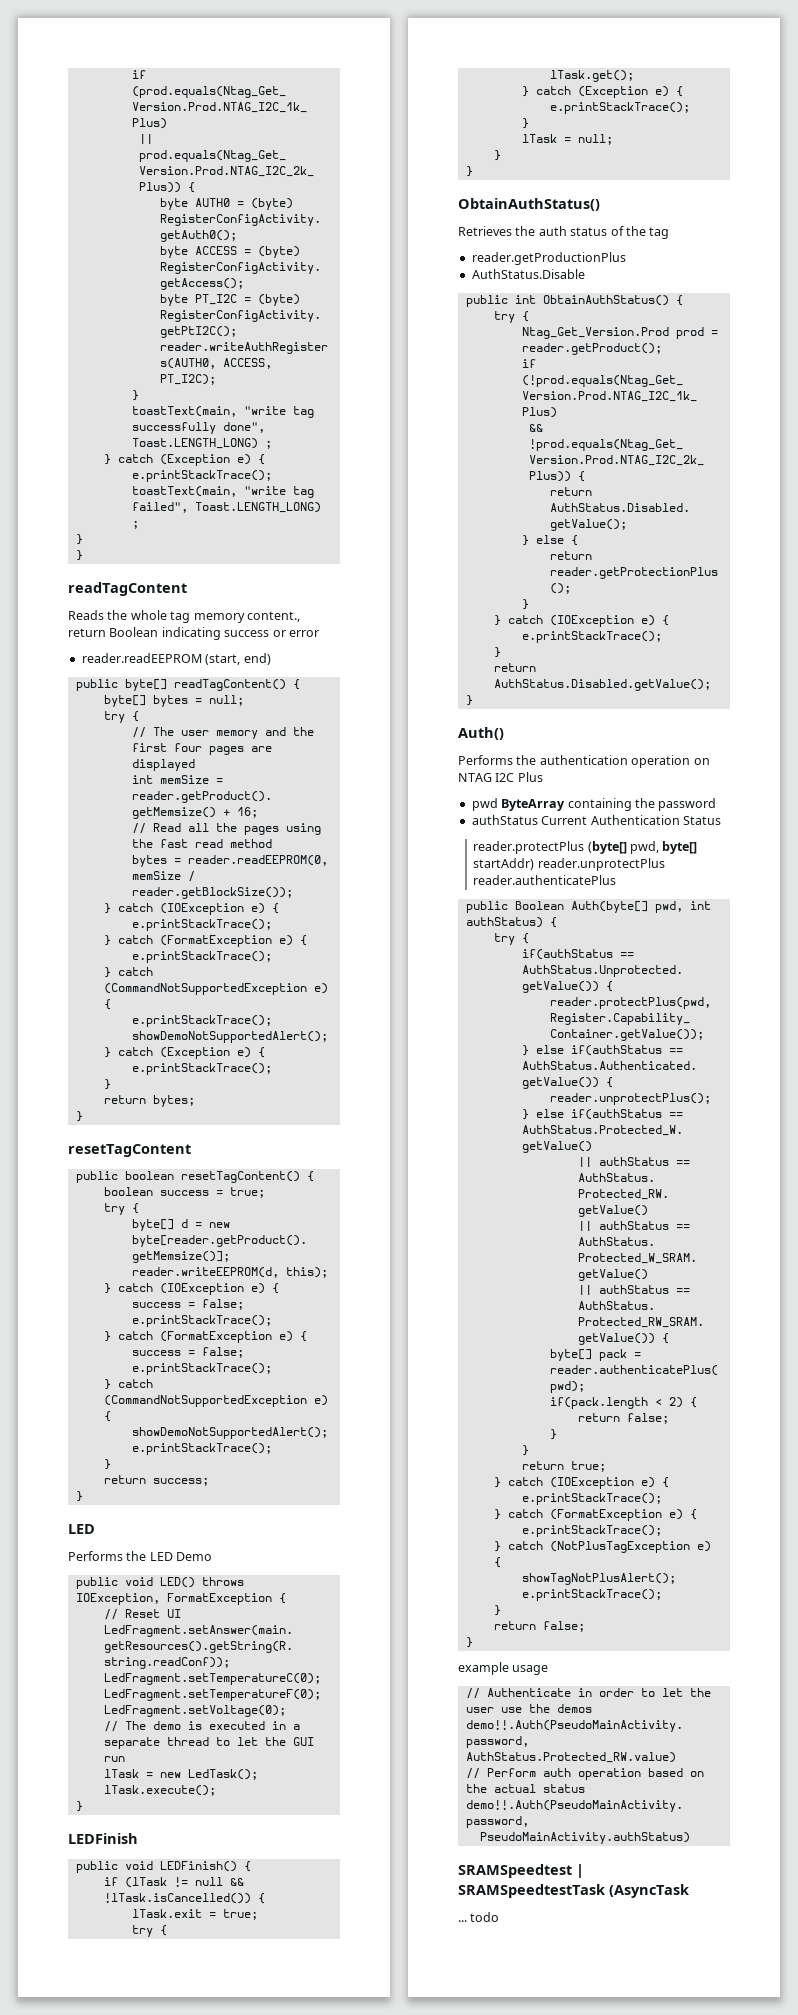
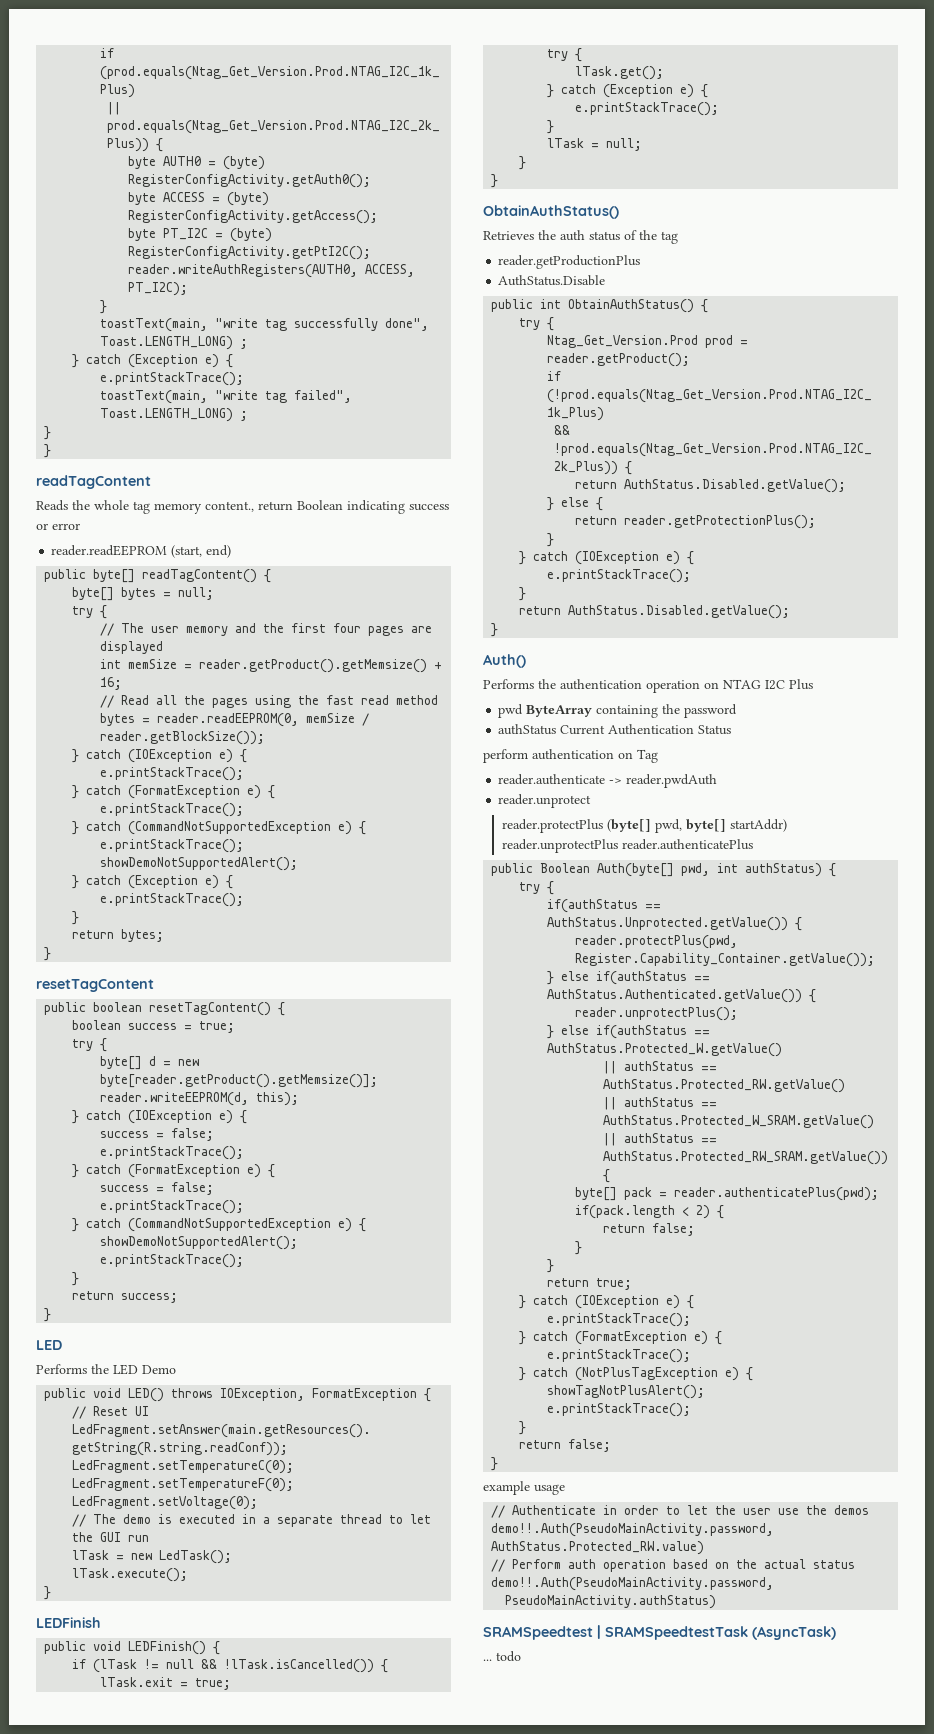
+ perform authentication on Tag
+ reader.authenticate -> reader.pwdAuth
+ reader.unprotect
- SRAMSpeedtest | SRAMSpeedtestTask (AsyncTask
+ SRAMSpeedtest | SRAMSpeedtestTask (AsyncTask)

